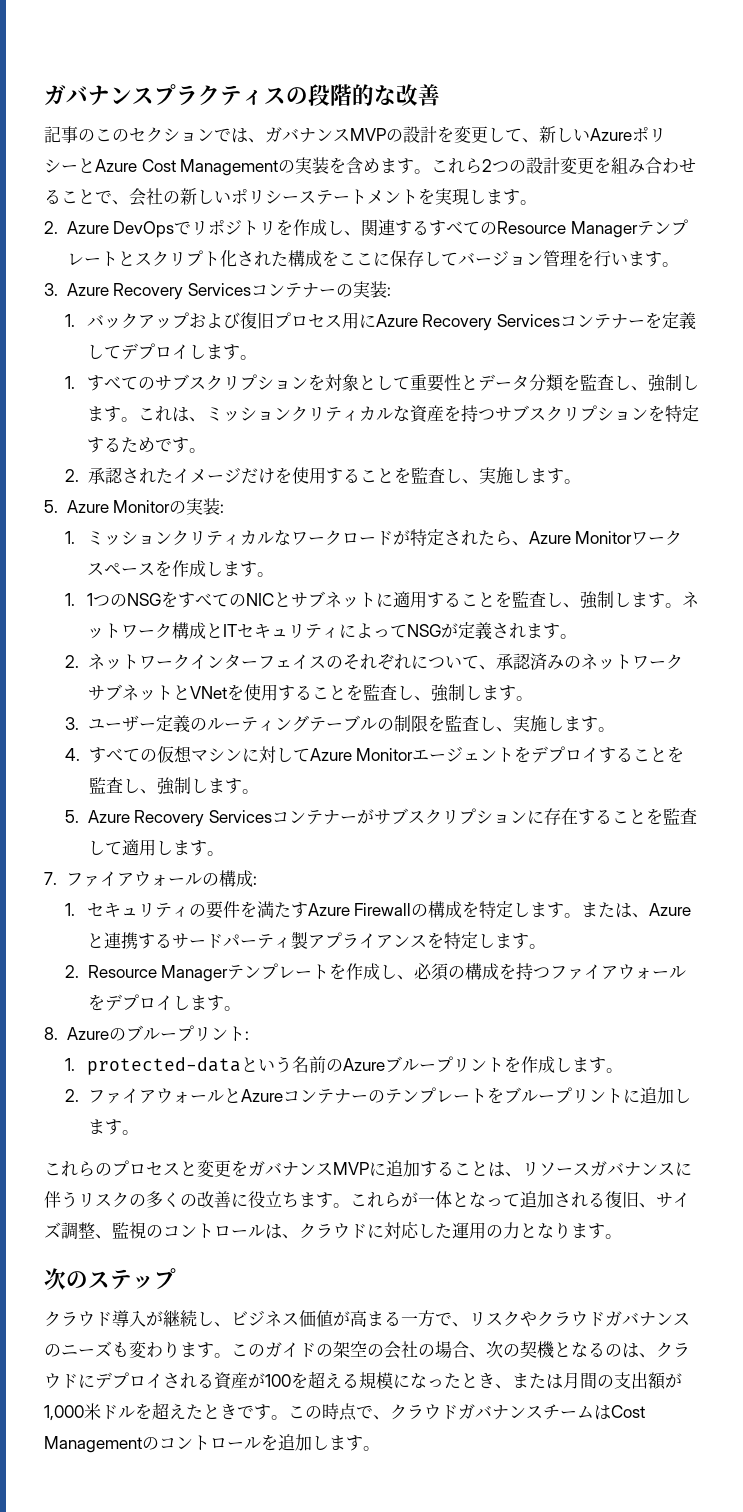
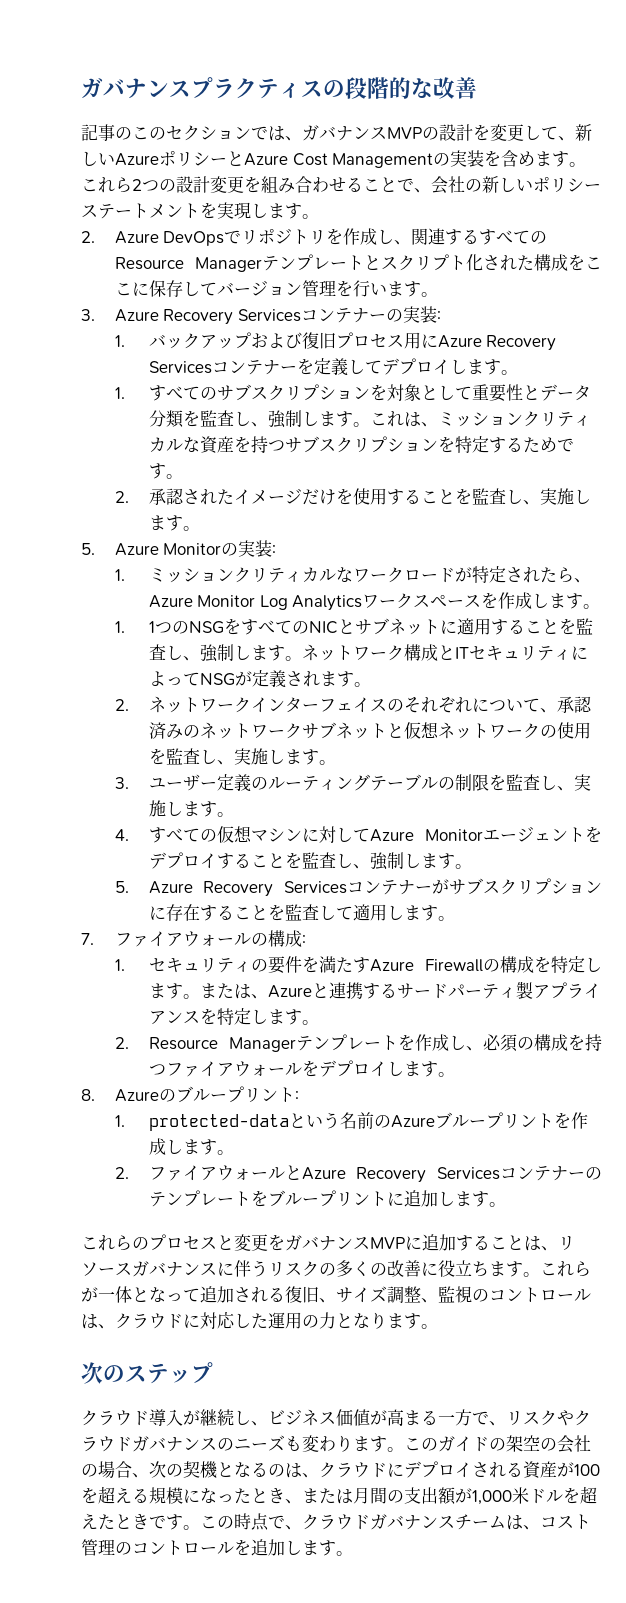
- 1.ミッションクリティカルなワークロードが特定されたら、Azure Monitorワークスペースを作成します。
+ 1.ミッションクリティカルなワークロードが特定されたら、Azure Monitor Log Analyticsワークスペースを作成します。
- 2.ネットワークインターフェイスのそれぞれについて、承認済みのネットワークサブネットとVNetを使用することを監査し、強制します。
+ 2.ネットワークインターフェイスのそれぞれについて、承認済みのネットワークサブネットと仮想ネットワークの使用を監査し、実施します。
- 2.ファイアウォールとAzureコンテナーのテンプレートをブループリントに追加します。
+ 2.ファイアウォールとAzure Recovery Servicesコンテナーのテンプレートをブループリントに追加します。
- この時点で、クラウドガバナンスチームはCost Managementのコントロールを追加します。
+ この時点で、クラウドガバナンスチームは、コスト管理のコントロールを追加します。

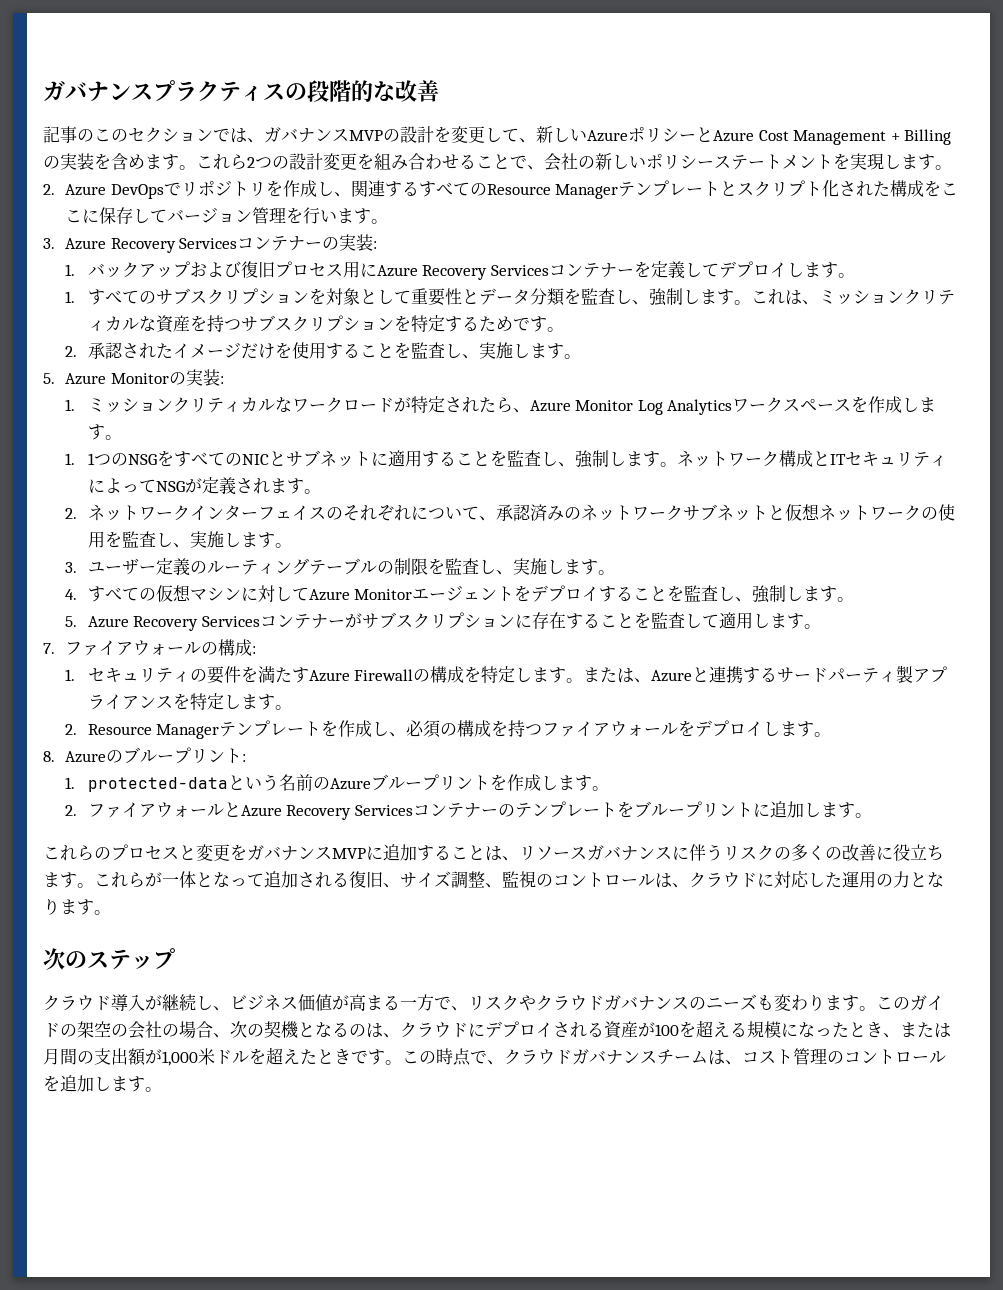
- 記事のこのセクションでは、ガバナンスMVPの設計を変更して、新しいAzureポリシーとAzure Cost Managementの実装を含めます。
+ 記事のこのセクションでは、ガバナンスMVPの設計を変更して、新しいAzureポリシーとAzure Cost Management + Billingの実装を含めます。

